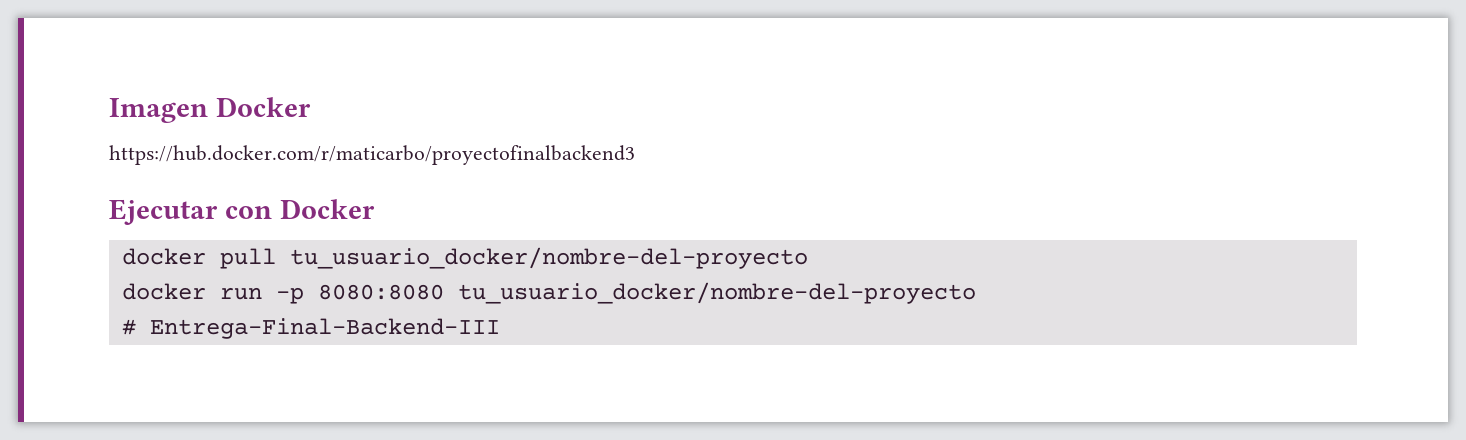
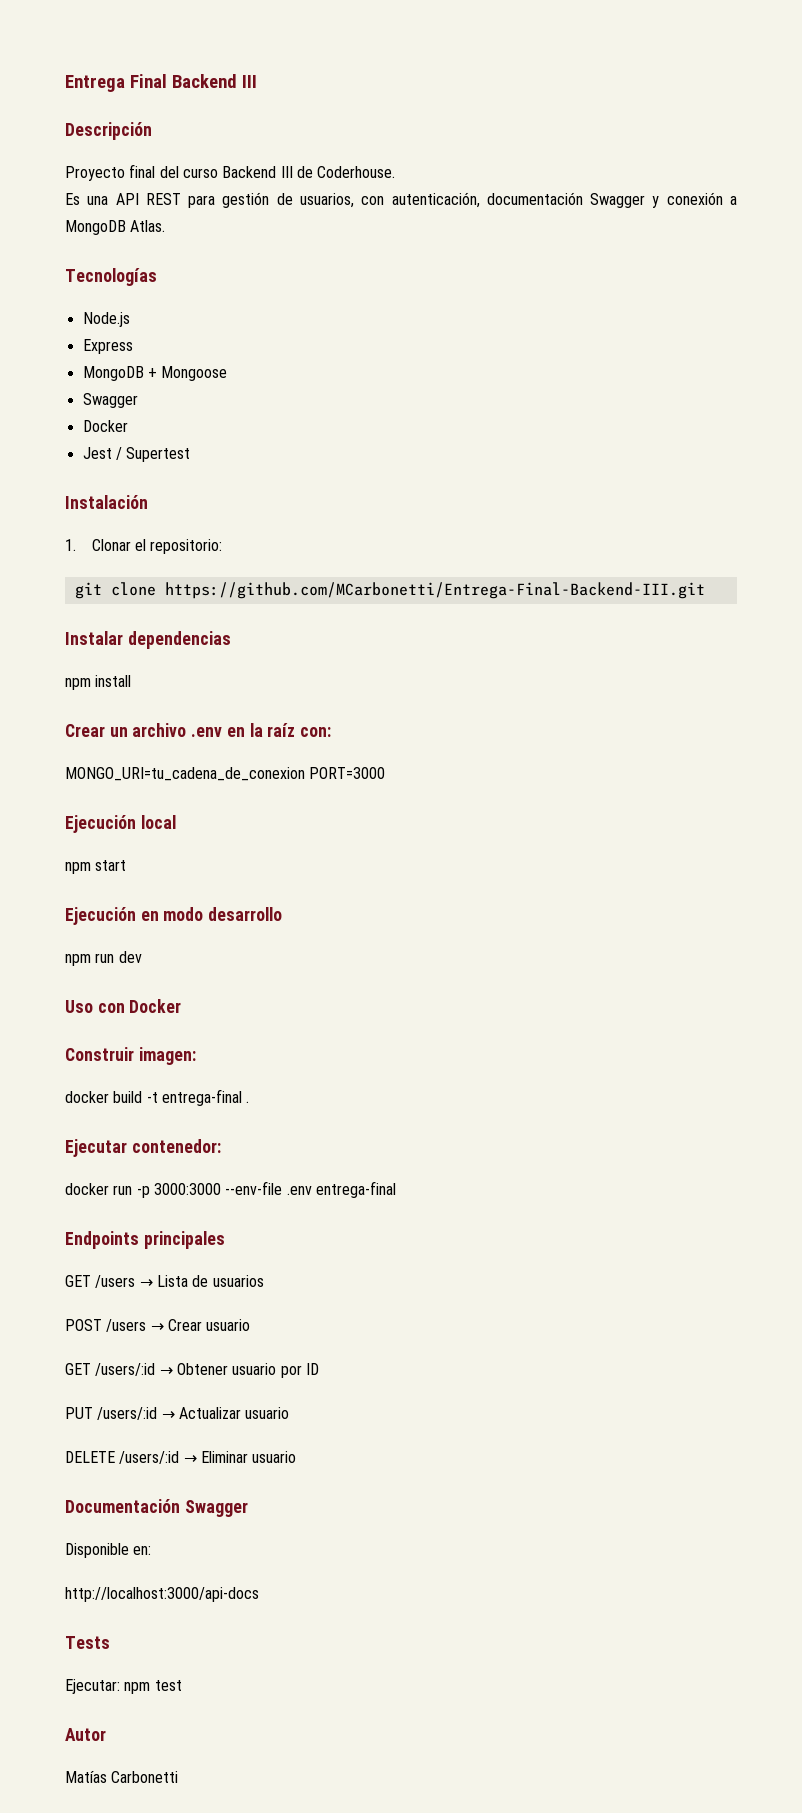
- Imagen Docker
- https://hub.docker.com/r/maticarbo/proyectofinalbackend3
- Ejecutar con Docker
+ Entrega Final Backend III
+ Descripción
+ Proyecto final del curso Backend III de Coderhouse.
+ Es una API REST para gestión de usuarios, con autenticación, documentación Swagger y conexión a MongoDB Atlas.
+ Tecnologías
+ Node.js
+ Express
+ MongoDB + Mongoose
+ Swagger
+ Docker
+ Jest / Supertest
+ Instalación
+ 1. Clonar el repositorio:
+ git clone https://github.com/MCarbonetti/Entrega-Final-Backend-III.git
+ Instalar dependencias
+ npm install
+ Crear un archivo .env en la raíz con:
+ MONGO_URI=tu_cadena_de_conexion PORT=3000
+ Ejecución local
+ npm start
+ Ejecución en modo desarrollo
+ npm run dev
+ Uso con Docker
- docker pull tu_usuario_docker/nombre-del-proyecto
- docker run -p 8080:8080 tu_usuario_docker/nombre-del-proyecto
- # Entrega-Final-Backend-III
+ Construir imagen:
+ docker build -t entrega-final .
+ Ejecutar contenedor:
+ docker run -p 3000:3000 --env-file .env entrega-final
+ Endpoints principales
+ GET /users → Lista de usuarios
+ POST /users → Crear usuario
+ GET /users/:id → Obtener usuario por ID
+ PUT /users/:id → Actualizar usuario
+ DELETE /users/:id → Eliminar usuario
+ Documentación Swagger
+ Disponible en:
+ http://localhost:3000/api-docs
+ Tests
+ Ejecutar: npm test
+ Autor
+ Matías Carbonetti

